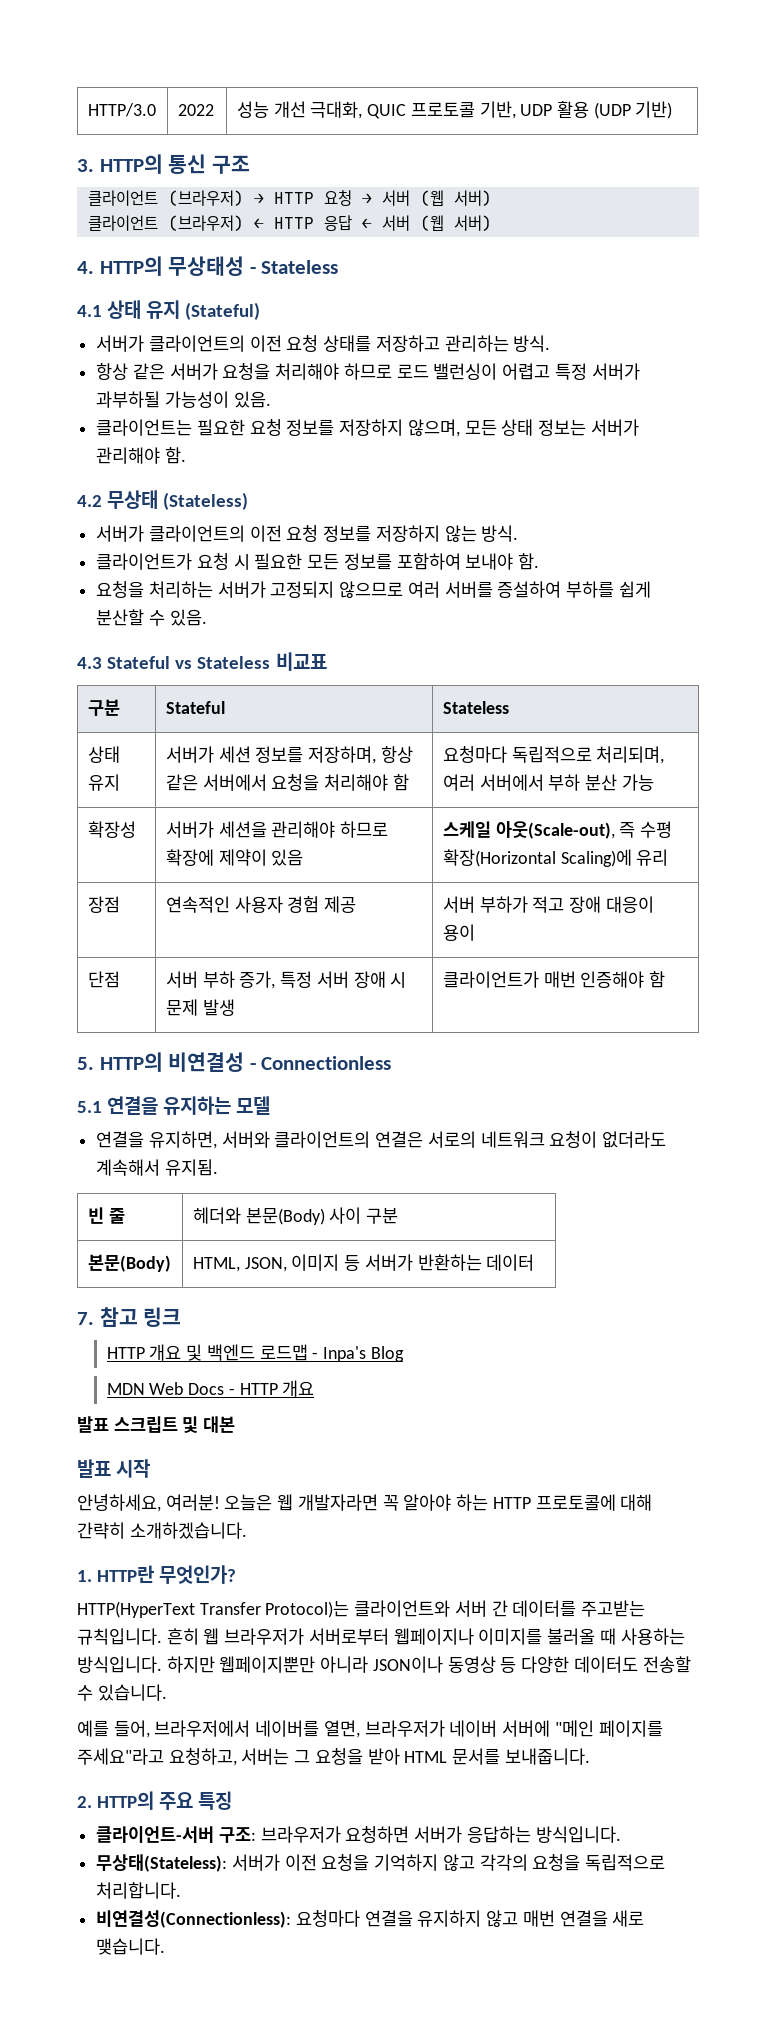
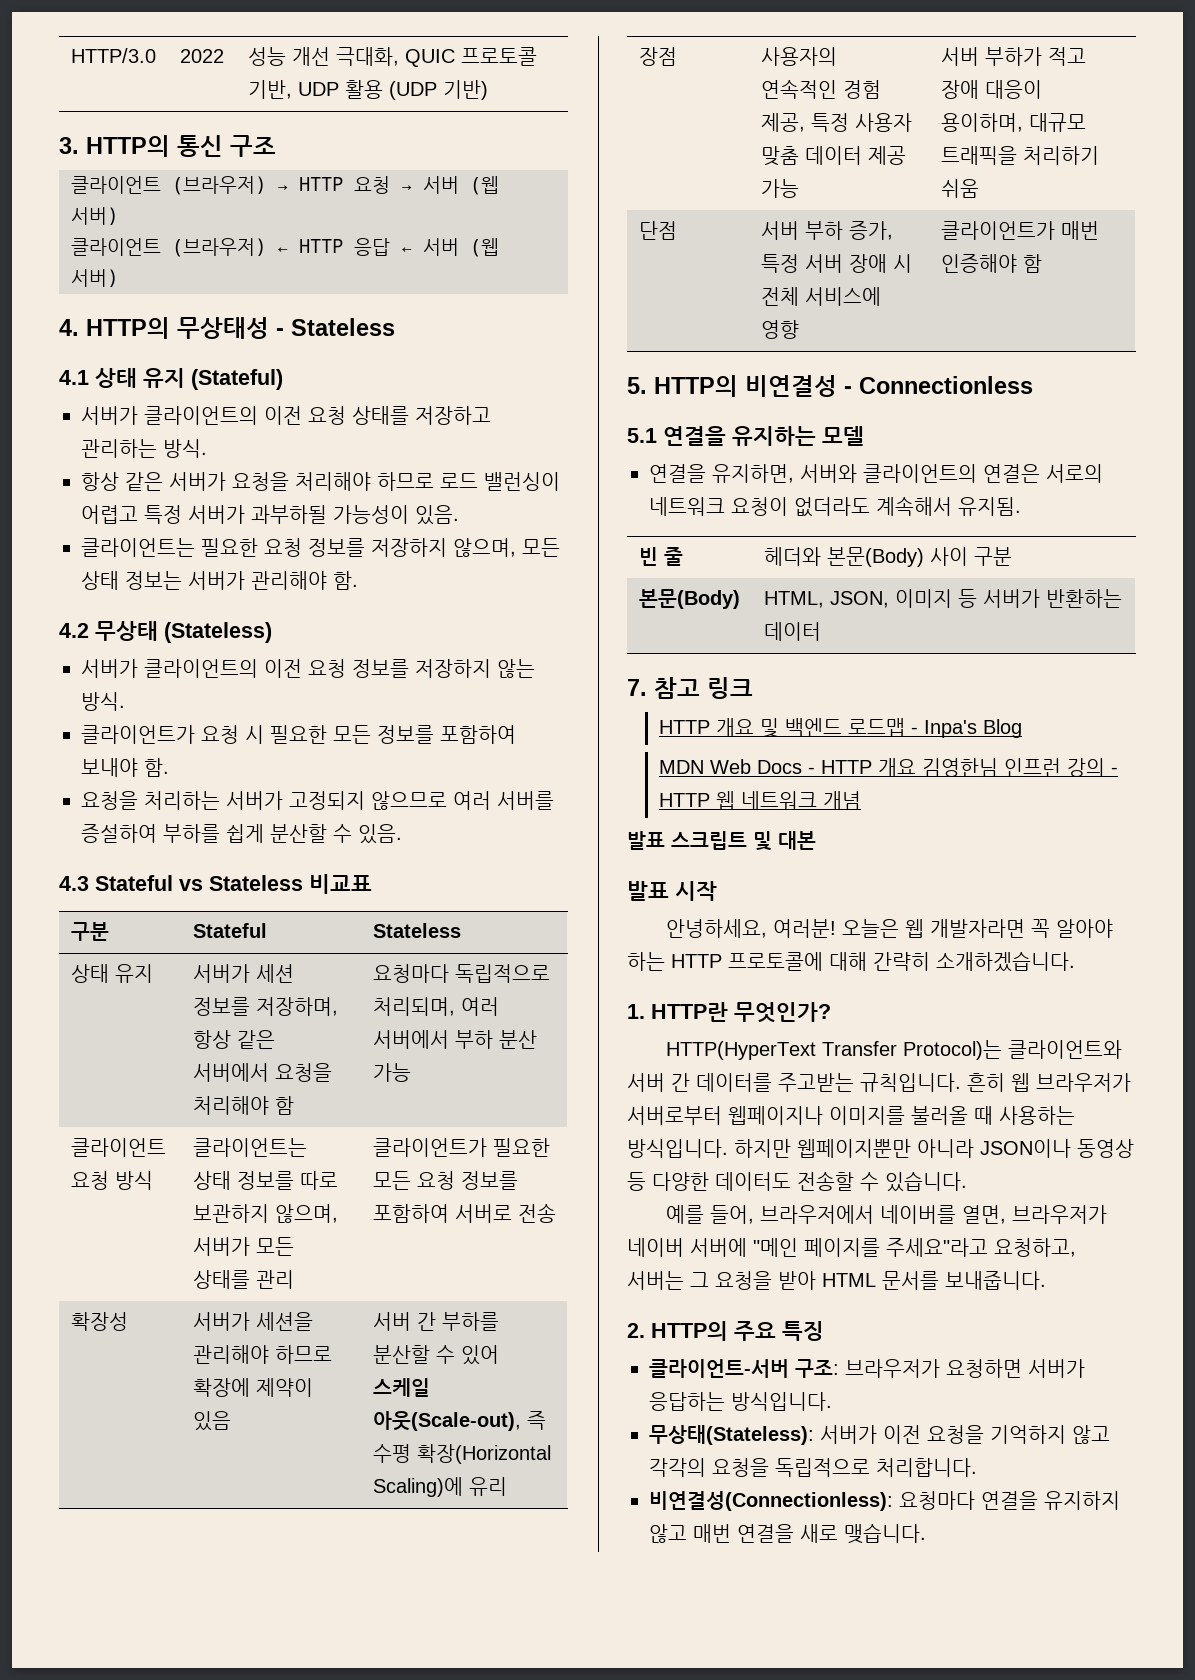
+ 클라이언트 요청 방식 | 클라이언트는 상태 정보를 따로 보관하지 않으며, 서버가 모든 상태를 관리 | 클라이언트가 필요한 모든 요청 정보를 포함하여 서버로 전송
- 확장성 | 서버가 세션을 관리해야 하므로 확장에 제약이 있음 | 스케일 아웃(Scale-out), 즉 수평 확장(Horizontal Scaling)에 유리
+ 확장성 | 서버가 세션을 관리해야 하므로 확장에 제약이 있음 | 서버 간 부하를 분산할 수 있어 스케일 아웃(Scale-out), 즉 수평 확장(Horizontal Scaling)에 유리
- 장점 | 연속적인 사용자 경험 제공 | 서버 부하가 적고 장애 대응이 용이
+ 장점 | 사용자의 연속적인 경험 제공, 특정 사용자 맞춤 데이터 제공 가능 | 서버 부하가 적고 장애 대응이 용이하며, 대규모 트래픽을 처리하기 쉬움
- 단점 | 서버 부하 증가, 특정 서버 장애 시 문제 발생 | 클라이언트가 매번 인증해야 함
+ 단점 | 서버 부하 증가, 특정 서버 장애 시 전체 서비스에 영향 | 클라이언트가 매번 인증해야 함
- MDN Web Docs - HTTP 개요
+ MDN Web Docs - HTTP 개요 김영한님 인프런 강의 - HTTP 웹 네트워크 개념

